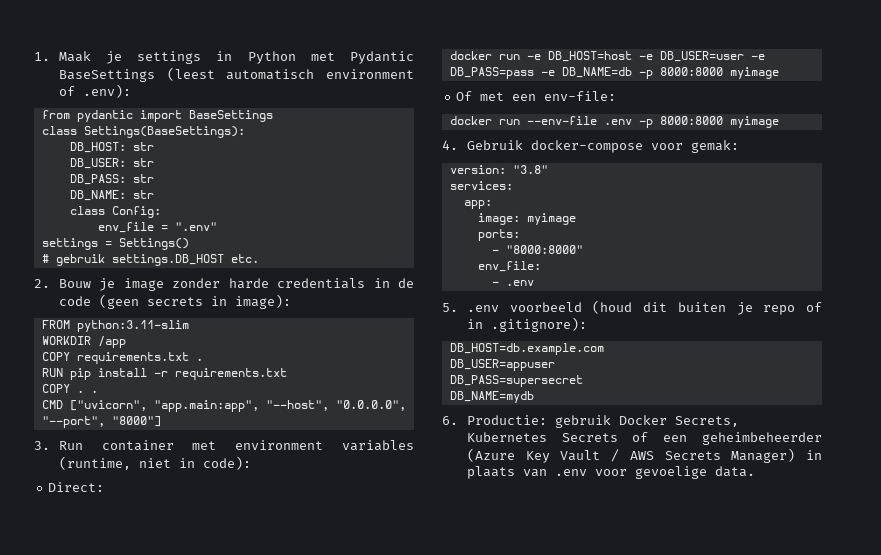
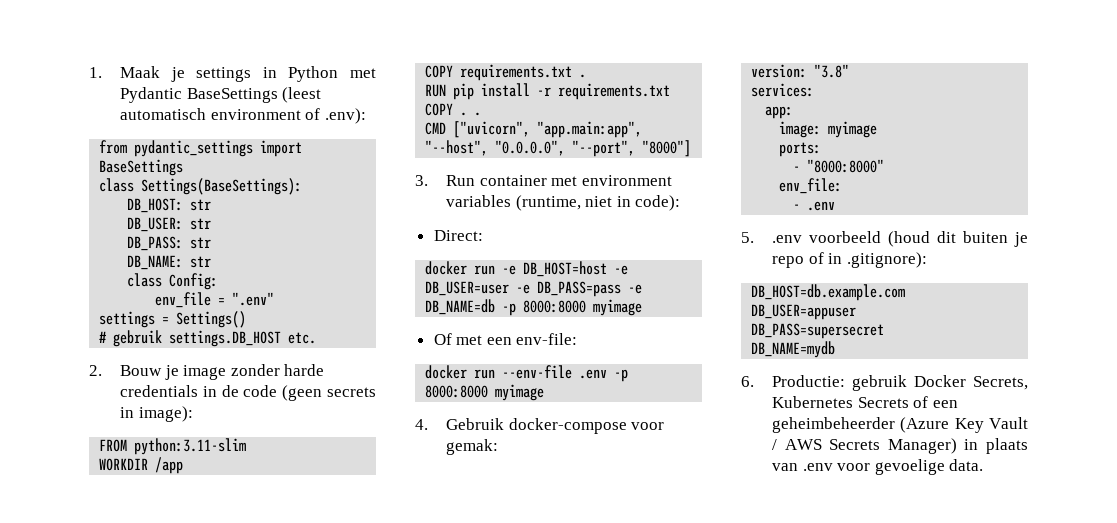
- from pydantic import BaseSettings
+ from pydantic_settings import BaseSettings

